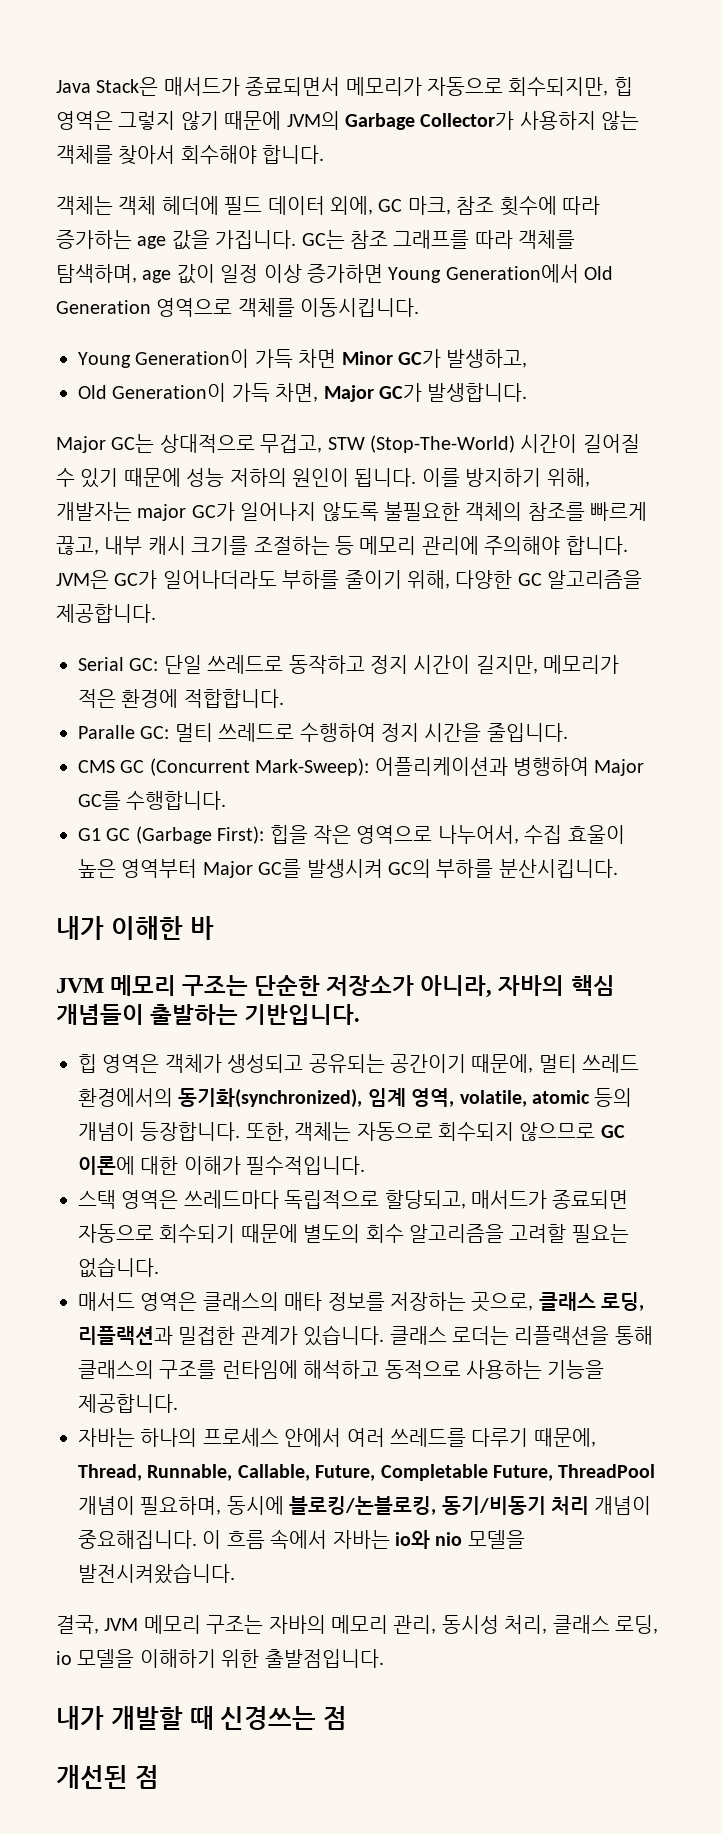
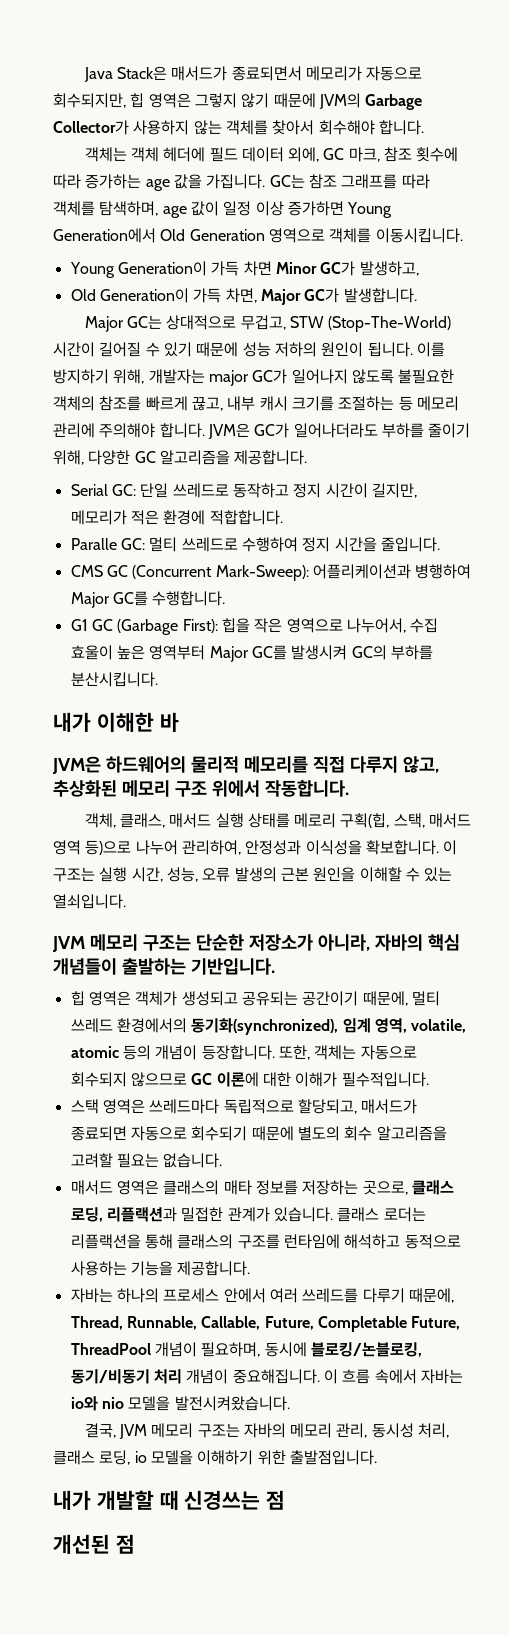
+ JVM은 하드웨어의 물리적 메모리를 직접 다루지 않고, 추상화된 메모리 구조 위에서 작동합니다.
+ 객체, 클래스, 매서드 실행 상태를 메로리 구획(힙, 스택, 매서드 영역 등)으로 나누어 관리하여, 안정성과 이식성을 확보합니다. 이 구조는 실행 시간, 성능, 오류 발생의 근본 원인을 이해할 수 있는 열쇠입니다.

